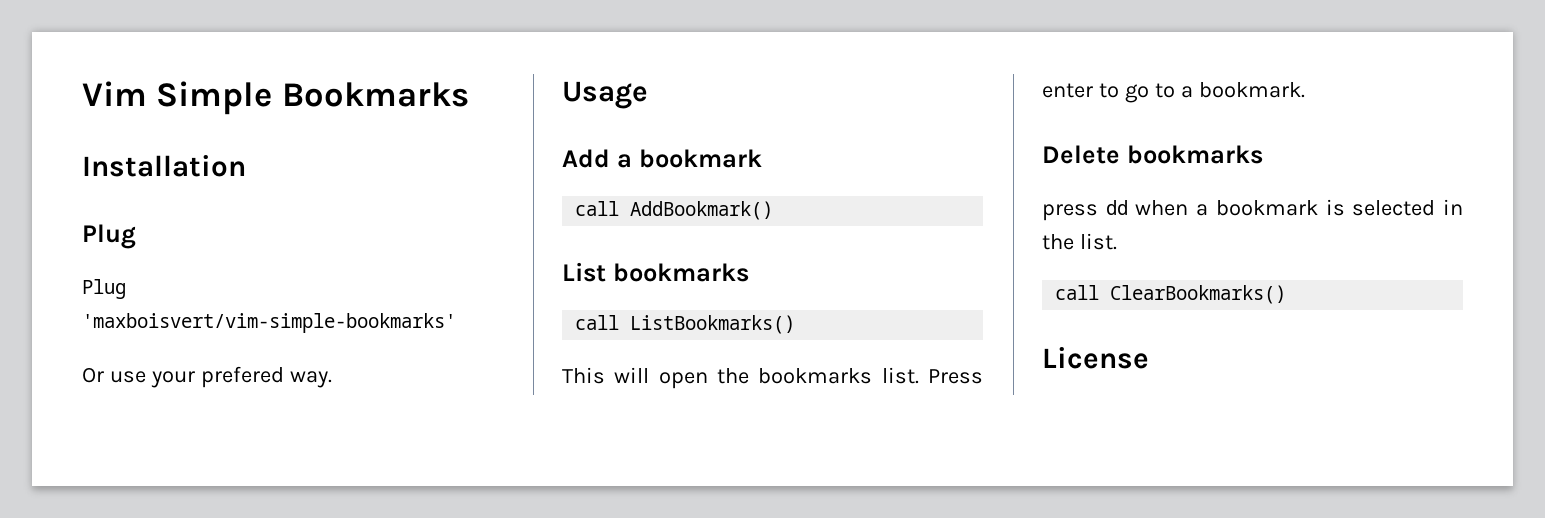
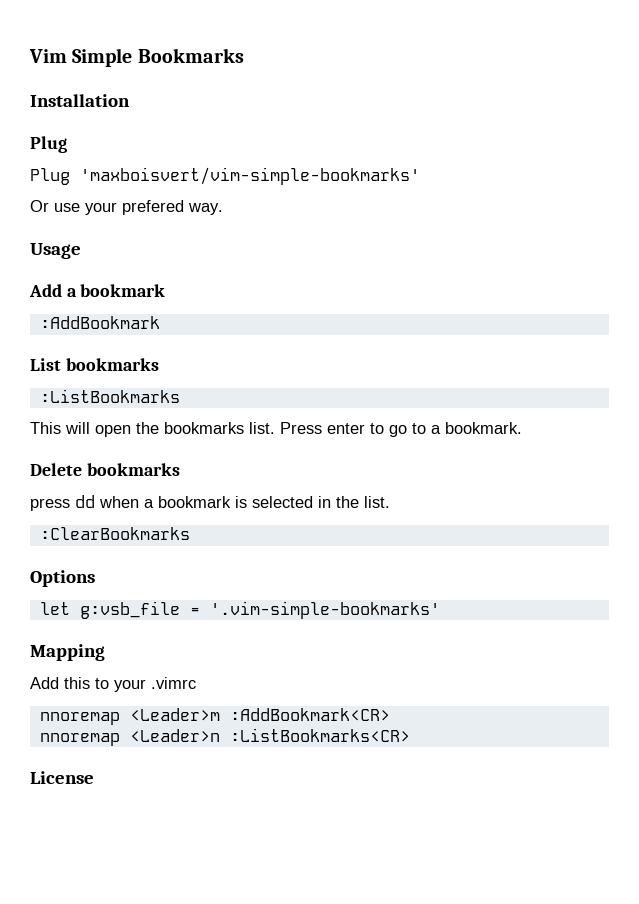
- call AddBookmark()
+ :AddBookmark
- call ListBookmarks()
+ :ListBookmarks
- call ClearBookmarks()
+ :ClearBookmarks
+ Options
+ let g:vsb_file = '.vim-simple-bookmarks'
+ Mapping
+ Add this to your .vimrc
+ nnoremap <Leader>m :AddBookmark<CR>
+ nnoremap <Leader>n :ListBookmarks<CR>

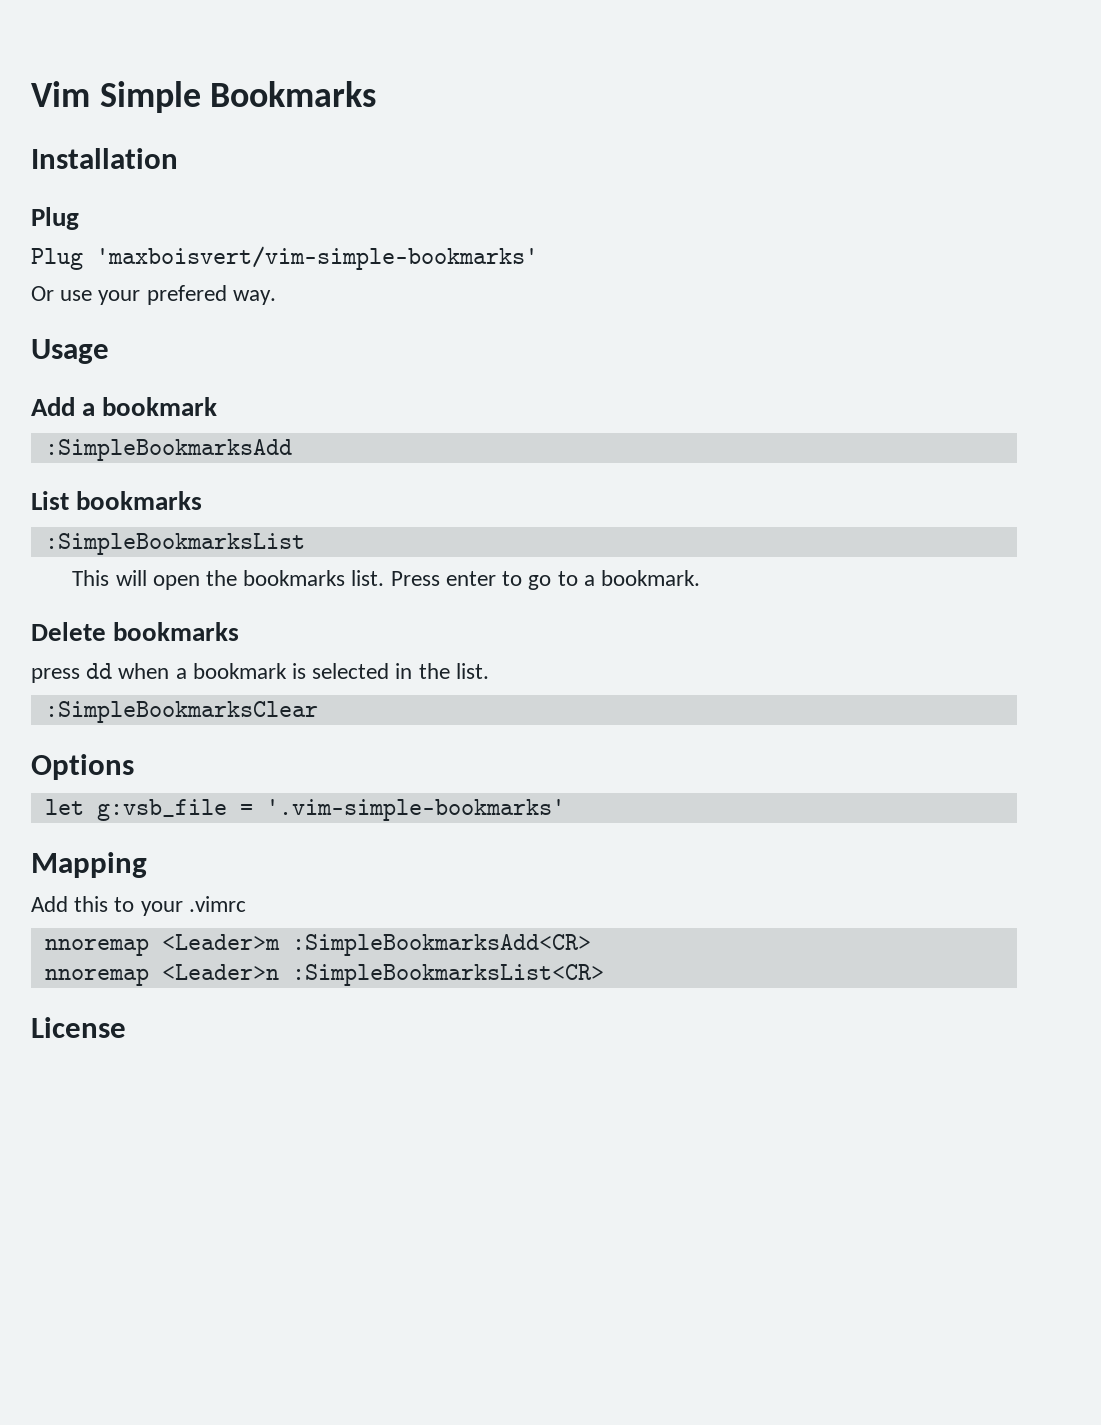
- :AddBookmark
+ :SimpleBookmarksAdd
- :ListBookmarks
+ :SimpleBookmarksList
- :ClearBookmarks
+ :SimpleBookmarksClear
- nnoremap <Leader>m :AddBookmark<CR>
+ nnoremap <Leader>m :SimpleBookmarksAdd<CR>
- nnoremap <Leader>n :ListBookmarks<CR>
+ nnoremap <Leader>n :SimpleBookmarksList<CR>

